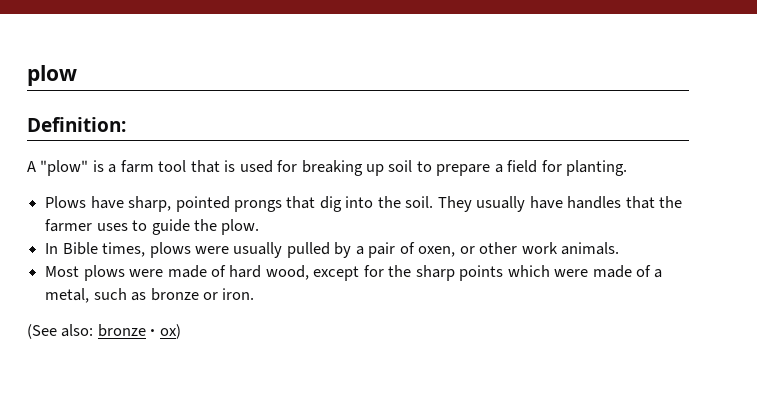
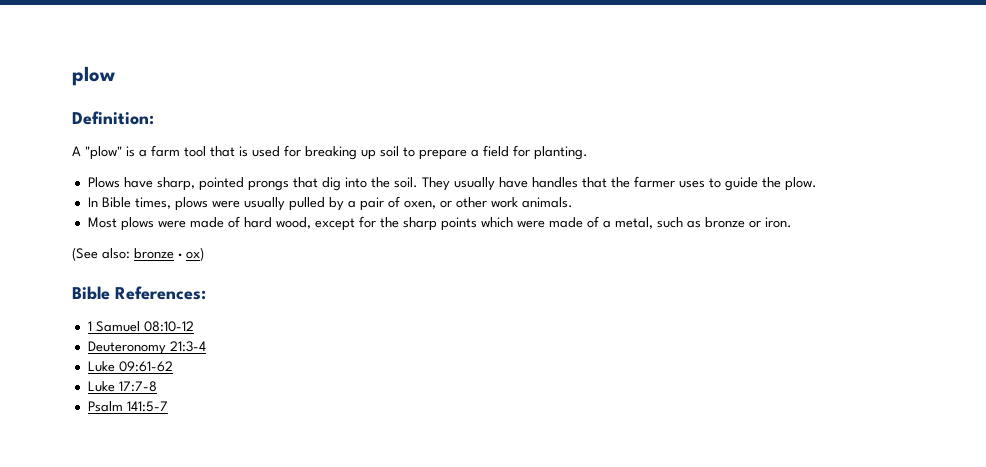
+ Bible References:
+ 1 Samuel 08:10-12
+ Deuteronomy 21:3-4
+ Luke 09:61-62
+ Luke 17:7-8
+ Psalm 141:5-7

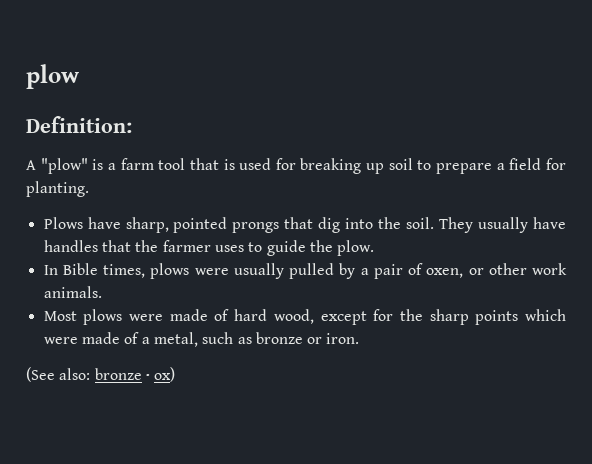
- Bible References:
- 1 Samuel 08:10-12
- Deuteronomy 21:3-4
- Luke 09:61-62
- Luke 17:7-8
- Psalm 141:5-7

